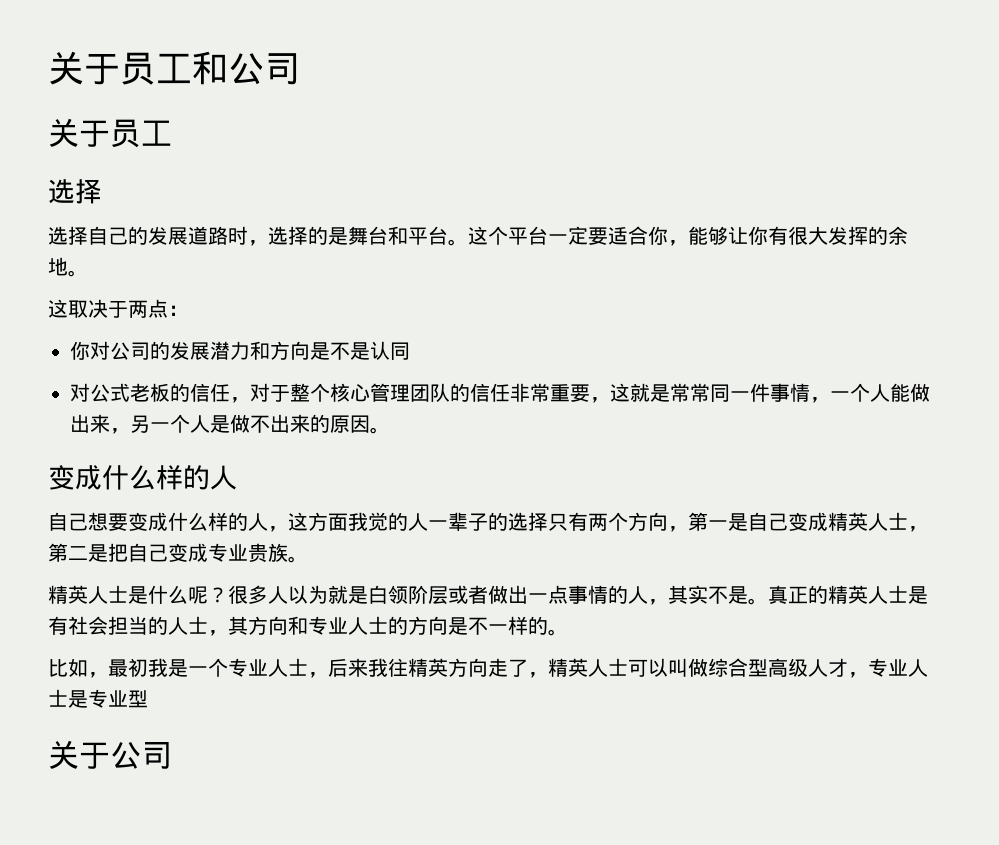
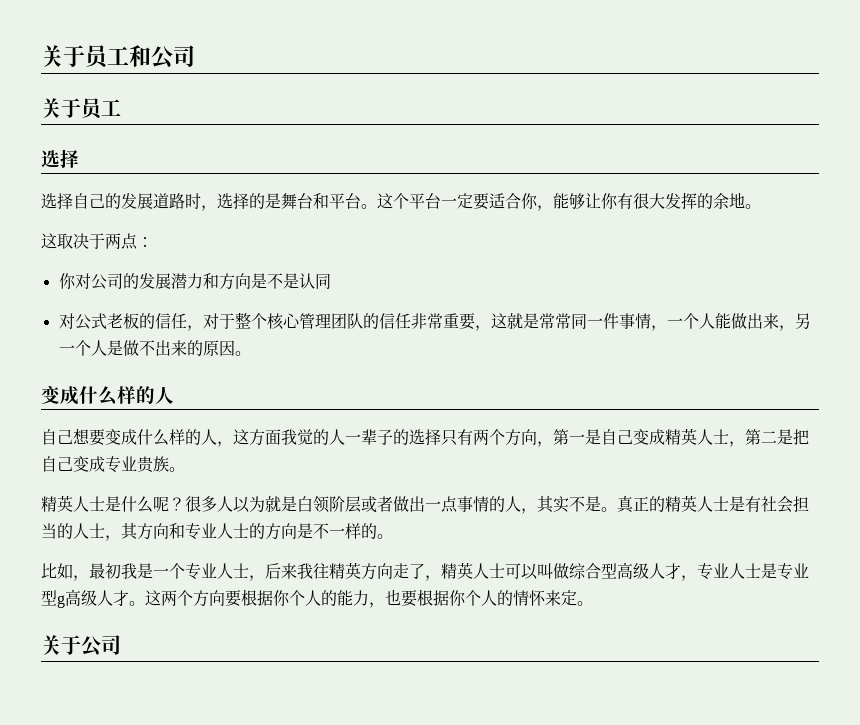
- 比如，最初我是一个专业人士，后来我往精英方向走了，精英人士可以叫做综合型高级人才，专业人士是专业型
+ 比如，最初我是一个专业人士，后来我往精英方向走了，精英人士可以叫做综合型高级人才，专业人士是专业型g高级人才。这两个方向要根据你个人的能力，也要根据你个人的情怀来定。

